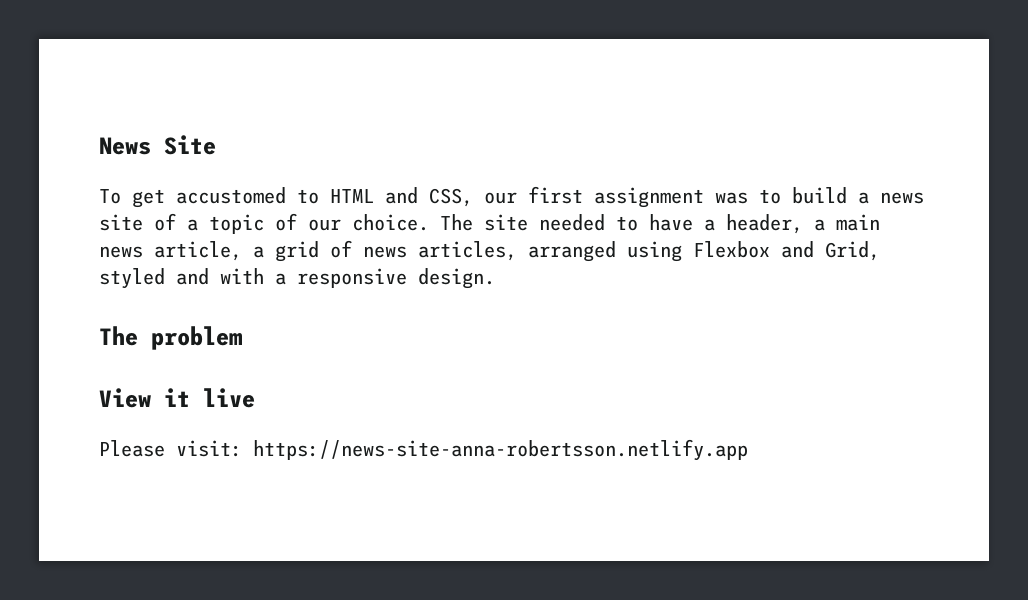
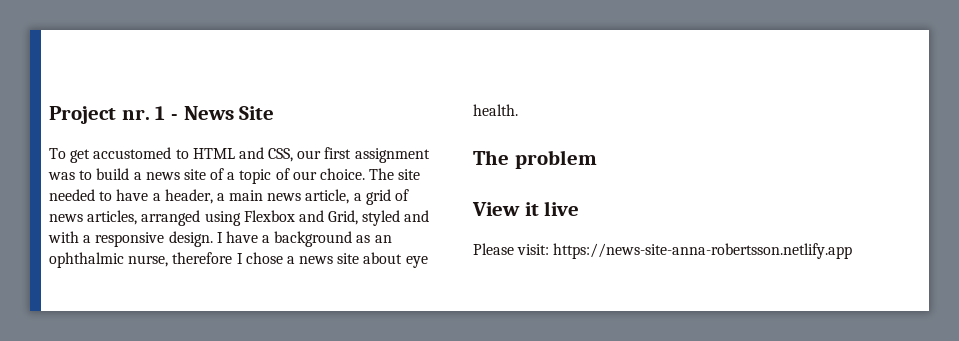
- News Site
+ Project nr. 1 - News Site
+ I have a background as an ophthalmic nurse, therefore I chose a news site about eye health.

